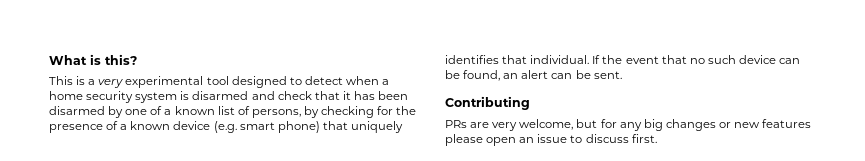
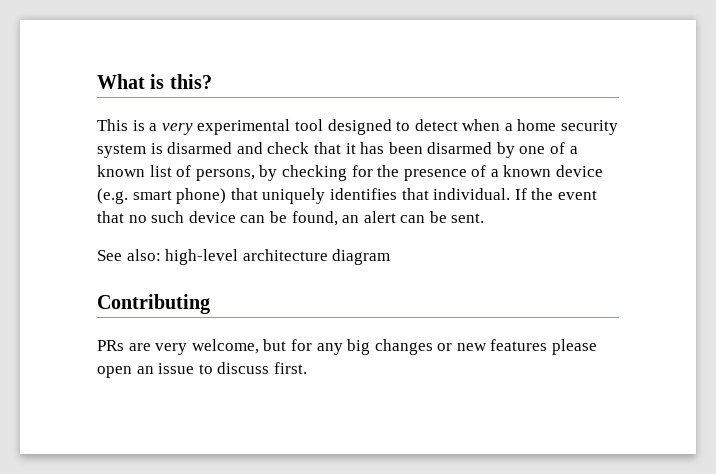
+ See also: high-level architecture diagram

